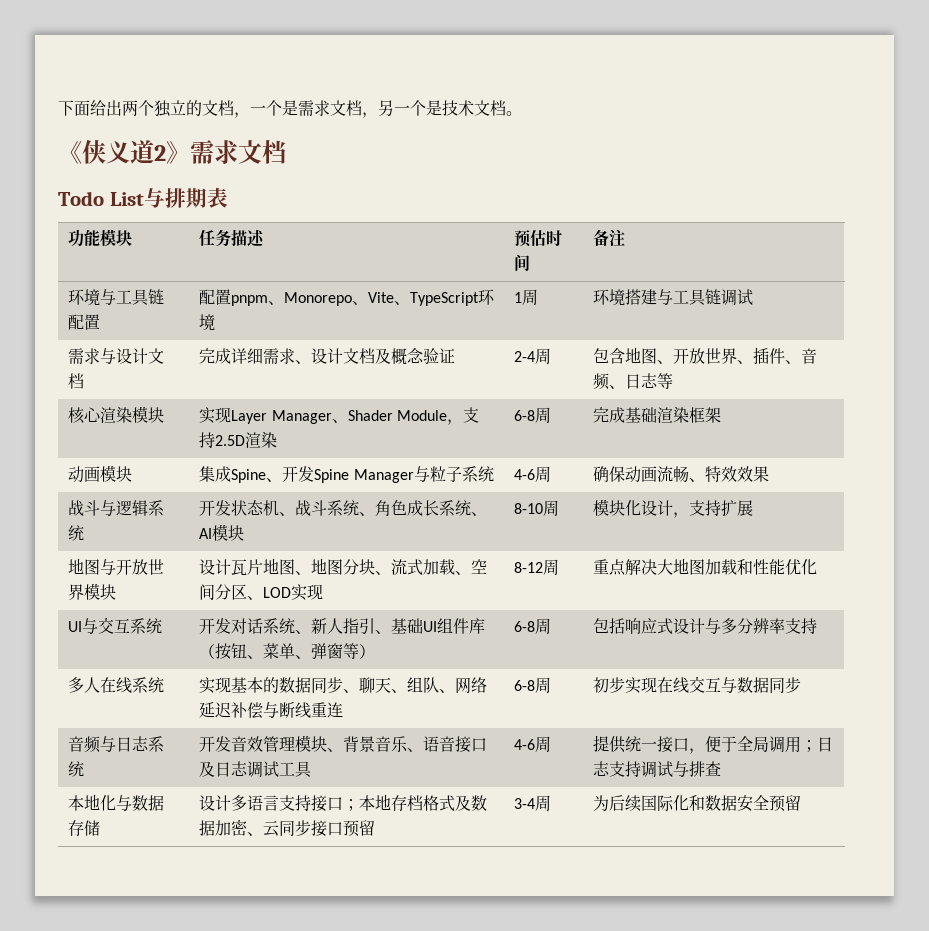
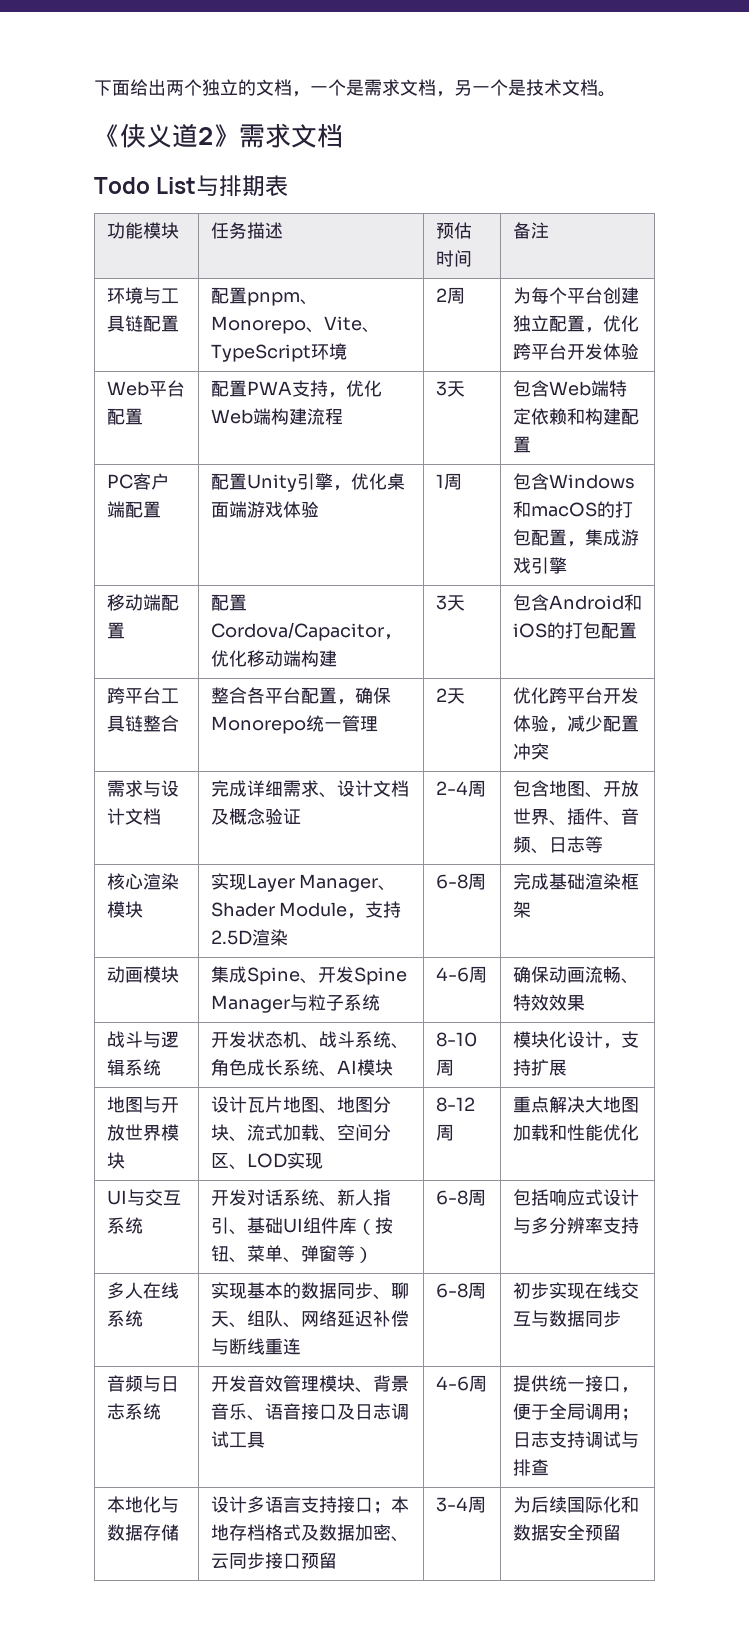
- 环境与工具链配置 | 配置pnpm、Monorepo、Vite、TypeScript环境 | 1周 | 环境搭建与工具链调试
+ 环境与工具链配置 | 配置pnpm、Monorepo、Vite、TypeScript环境 | 2周 | 为每个平台创建独立配置，优化跨平台开发体验
+ Web平台配置 | 配置PWA支持，优化Web端构建流程 | 3天 | 包含Web端特定依赖和构建配置
+ PC客户端配置 | 配置Unity引擎，优化桌面端游戏体验 | 1周 | 包含Windows和macOS的打包配置，集成游戏引擎
+ 移动端配置 | 配置Cordova/Capacitor，优化移动端构建 | 3天 | 包含Android和iOS的打包配置
+ 跨平台工具链整合 | 整合各平台配置，确保Monorepo统一管理 | 2天 | 优化跨平台开发体验，减少配置冲突

